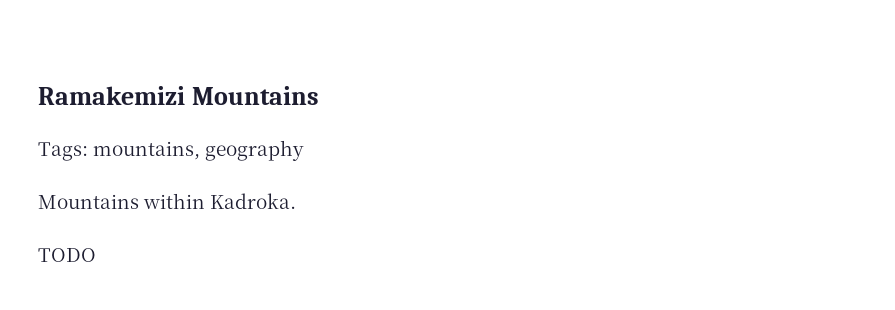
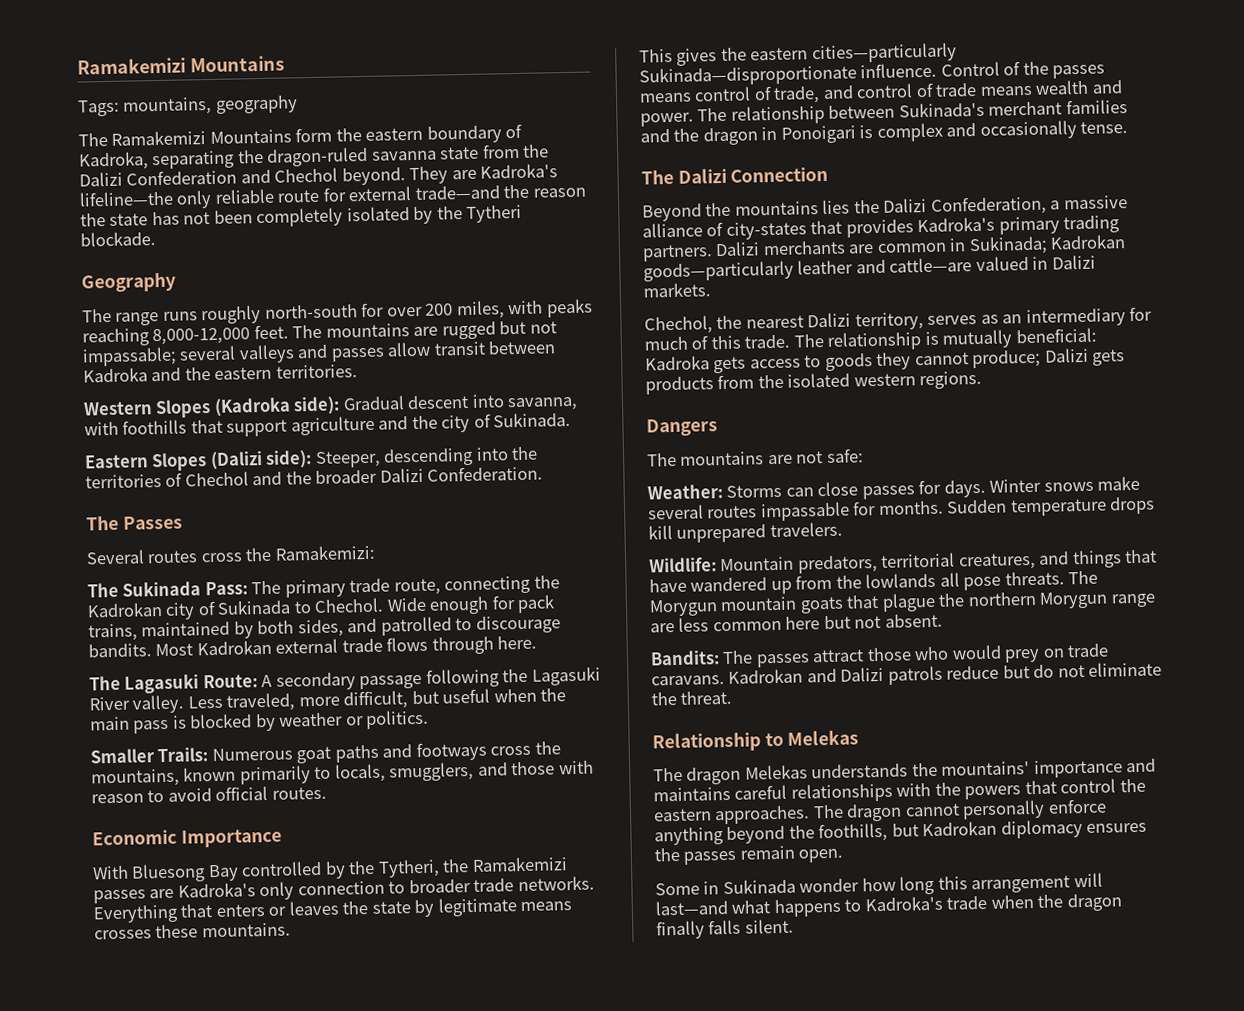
- Mountains within Kadroka.
- TODO
+ The Ramakemizi Mountains form the eastern boundary of Kadroka, separating the dragon-ruled savanna state from the Dalizi Confederation and Chechol beyond. They are Kadroka's lifeline—the only reliable route for external trade—and the reason the state has not been completely isolated by the Tytheri blockade.
+ Geography
+ The range runs roughly north-south for over 200 miles, with peaks reaching 8,000-12,000 feet. The mountains are rugged but not impassable; several valleys and passes allow transit between Kadroka and the eastern territories.
+ Western Slopes (Kadroka side): Gradual descent into savanna, with foothills that support agriculture and the city of Sukinada.
+ Eastern Slopes (Dalizi side): Steeper, descending into the territories of Chechol and the broader Dalizi Confederation.
+ The Passes
+ Several routes cross the Ramakemizi:
+ The Sukinada Pass: The primary trade route, connecting the Kadrokan city of Sukinada to Chechol. Wide enough for pack trains, maintained by both sides, and patrolled to discourage bandits. Most Kadrokan external trade flows through here.
+ The Lagasuki Route: A secondary passage following the Lagasuki River valley. Less traveled, more difficult, but useful when the main pass is blocked by weather or politics.
+ Smaller Trails: Numerous goat paths and footways cross the mountains, known primarily to locals, smugglers, and those with reason to avoid official routes.
+ Economic Importance
+ With Bluesong Bay controlled by the Tytheri, the Ramakemizi passes are Kadroka's only connection to broader trade networks. Everything that enters or leaves the state by legitimate means crosses these mountains.
+ This gives the eastern cities—particularly Sukinada—disproportionate influence. Control of the passes means control of trade, and control of trade means wealth and power. The relationship between Sukinada's merchant families and the dragon in Ponoigari is complex and occasionally tense.
+ The Dalizi Connection
+ Beyond the mountains lies the Dalizi Confederation, a massive alliance of city-states that provides Kadroka's primary trading partners. Dalizi merchants are common in Sukinada; Kadrokan goods—particularly leather and cattle—are valued in Dalizi markets.
+ Chechol, the nearest Dalizi territory, serves as an intermediary for much of this trade. The relationship is mutually beneficial: Kadroka gets access to goods they cannot produce; Dalizi gets products from the isolated western regions.
+ Dangers
+ The mountains are not safe:
+ Weather: Storms can close passes for days. Winter snows make several routes impassable for months. Sudden temperature drops kill unprepared travelers.
+ Wildlife: Mountain predators, territorial creatures, and things that have wandered up from the lowlands all pose threats. The Morygun mountain goats that plague the northern Morygun range are less common here but not absent.
+ Bandits: The passes attract those who would prey on trade caravans. Kadrokan and Dalizi patrols reduce but do not eliminate the threat.
+ Relationship to Melekas
+ The dragon Melekas understands the mountains' importance and maintains careful relationships with the powers that control the eastern approaches. The dragon cannot personally enforce anything beyond the foothills, but Kadrokan diplomacy ensures the passes remain open.
+ Some in Sukinada wonder how long this arrangement will last—and what happens to Kadroka's trade when the dragon finally falls silent.

